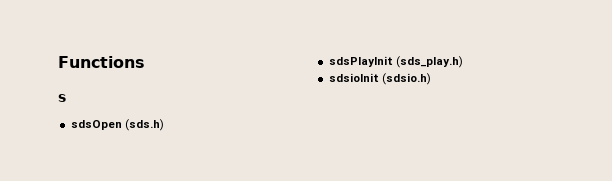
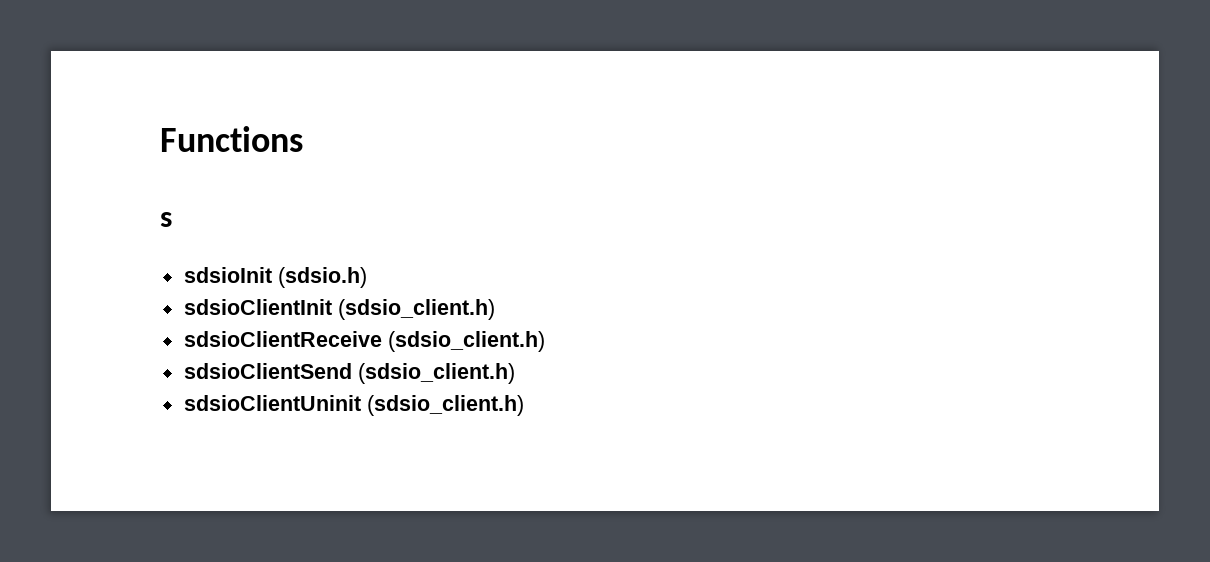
- sdsOpen (sds.h)
- sdsPlayInit (sds_play.h)
  sdsioInit (sdsio.h)
+ sdsioClientInit (sdsio_client.h)
+ sdsioClientReceive (sdsio_client.h)
+ sdsioClientSend (sdsio_client.h)
+ sdsioClientUninit (sdsio_client.h)

